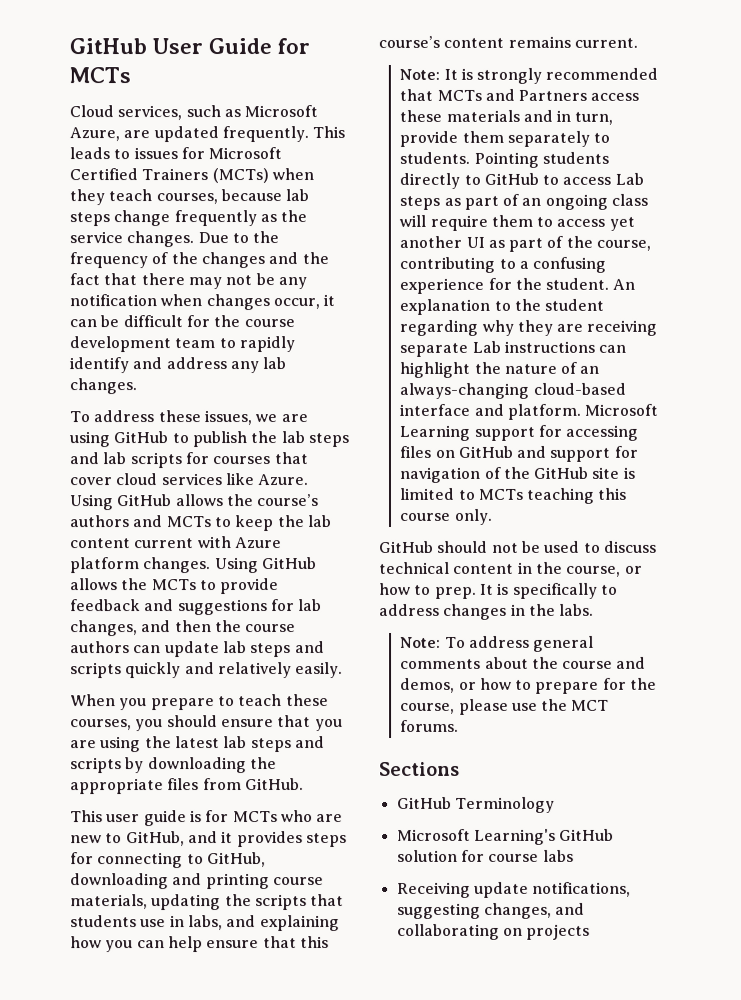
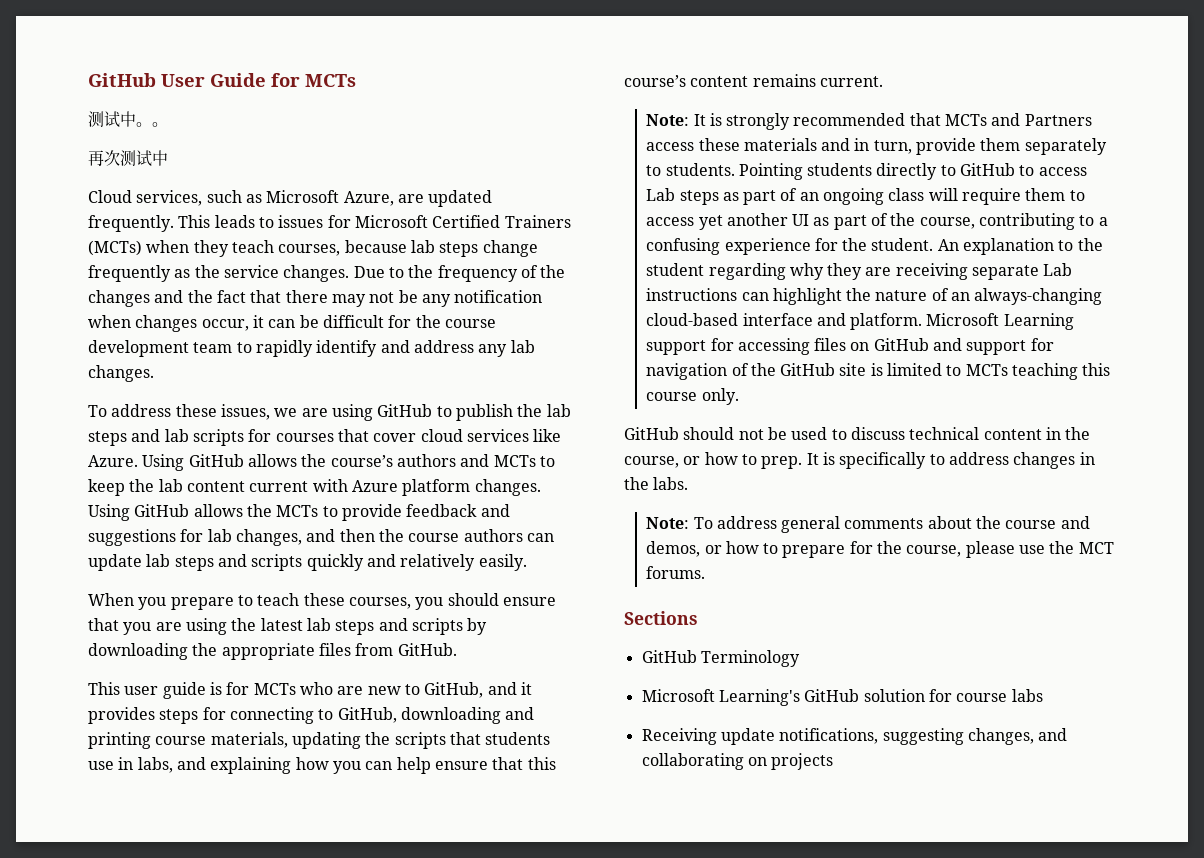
+ 测试中。。
+ 再次测试中

